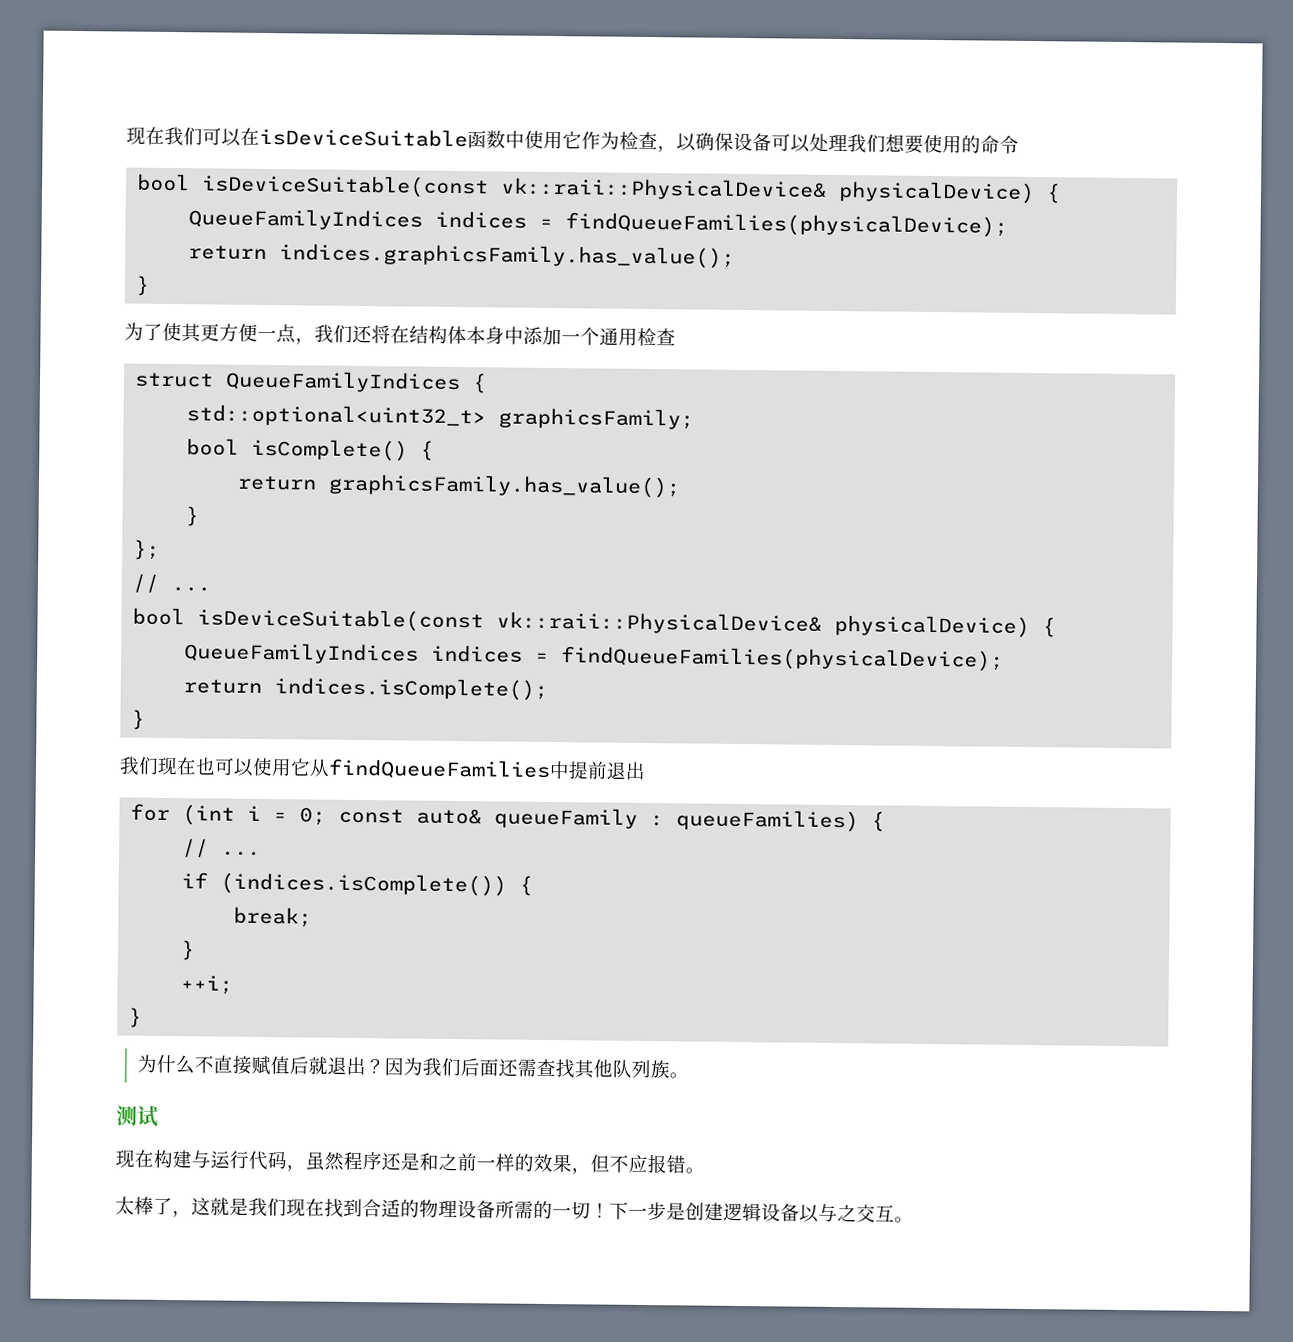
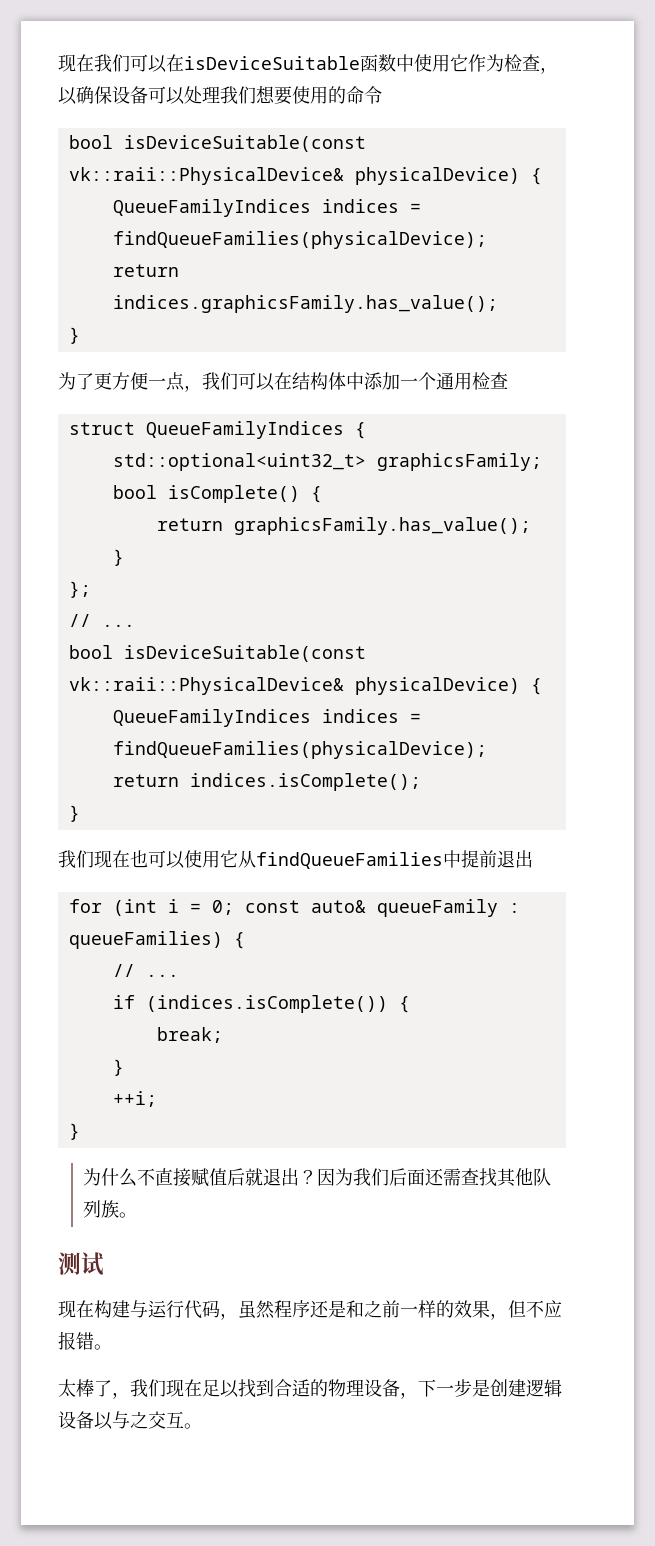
- 为了使其更方便一点，我们还将在结构体本身中添加一个通用检查
+ 为了更方便一点，我们可以在结构体中添加一个通用检查
- 太棒了，这就是我们现在找到合适的物理设备所需的一切！下一步是创建逻辑设备以与之交互。
+ 太棒了，我们现在足以找到合适的物理设备，下一步是创建逻辑设备以与之交互。

